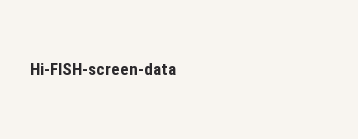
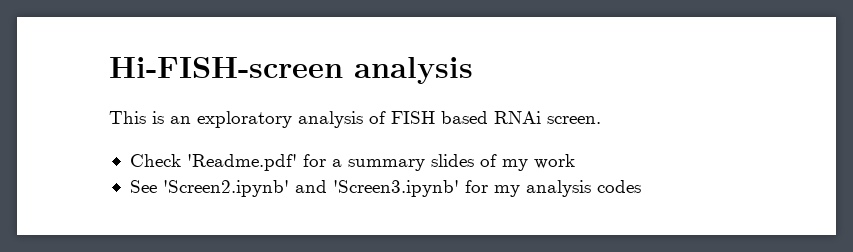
- Hi-FISH-screen-data
+ Hi-FISH-screen analysis
+ This is an exploratory analysis of FISH based RNAi screen.
+ Check 'Readme.pdf' for a summary slides of my work
+ See 'Screen2.ipynb' and 'Screen3.ipynb' for my analysis codes

